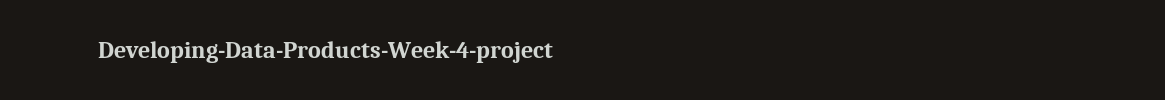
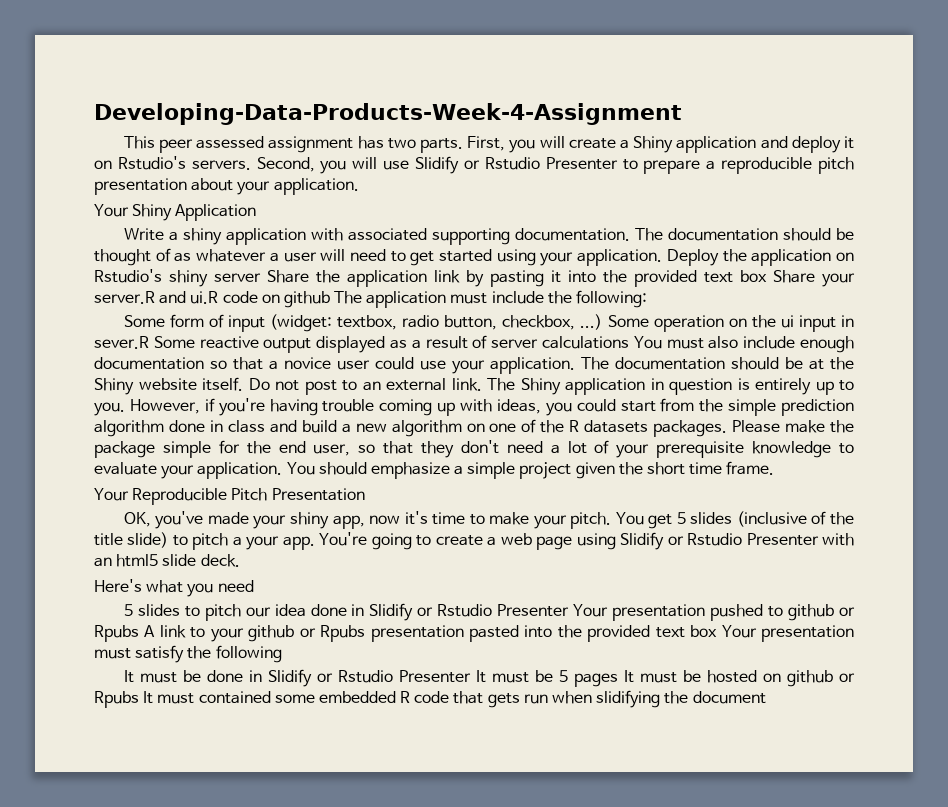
- Developing-Data-Products-Week-4-project
+ Developing-Data-Products-Week-4-Assignment
+ This peer assessed assignment has two parts. First, you will create a Shiny application and deploy it on Rstudio's servers. Second, you will use Slidify or Rstudio Presenter to prepare a reproducible pitch presentation about your application.
+ Your Shiny Application
+ Write a shiny application with associated supporting documentation. The documentation should be thought of as whatever a user will need to get started using your application. Deploy the application on Rstudio's shiny server Share the application link by pasting it into the provided text box Share your server.R and ui.R code on github The application must include the following:
+ Some form of input (widget: textbox, radio button, checkbox, ...) Some operation on the ui input in sever.R Some reactive output displayed as a result of server calculations You must also include enough documentation so that a novice user could use your application. The documentation should be at the Shiny website itself. Do not post to an external link. The Shiny application in question is entirely up to you. However, if you're having trouble coming up with ideas, you could start from the simple prediction algorithm done in class and build a new algorithm on one of the R datasets packages. Please make the package simple for the end user, so that they don't need a lot of your prerequisite knowledge to evaluate your application. You should emphasize a simple project given the short time frame.
+ Your Reproducible Pitch Presentation
+ OK, you've made your shiny app, now it's time to make your pitch. You get 5 slides (inclusive of the title slide) to pitch a your app. You're going to create a web page using Slidify or Rstudio Presenter with an html5 slide deck.
+ Here's what you need
+ 5 slides to pitch our idea done in Slidify or Rstudio Presenter Your presentation pushed to github or Rpubs A link to your github or Rpubs presentation pasted into the provided text box Your presentation must satisfy the following
+ It must be done in Slidify or Rstudio Presenter It must be 5 pages It must be hosted on github or Rpubs It must contained some embedded R code that gets run when slidifying the document

